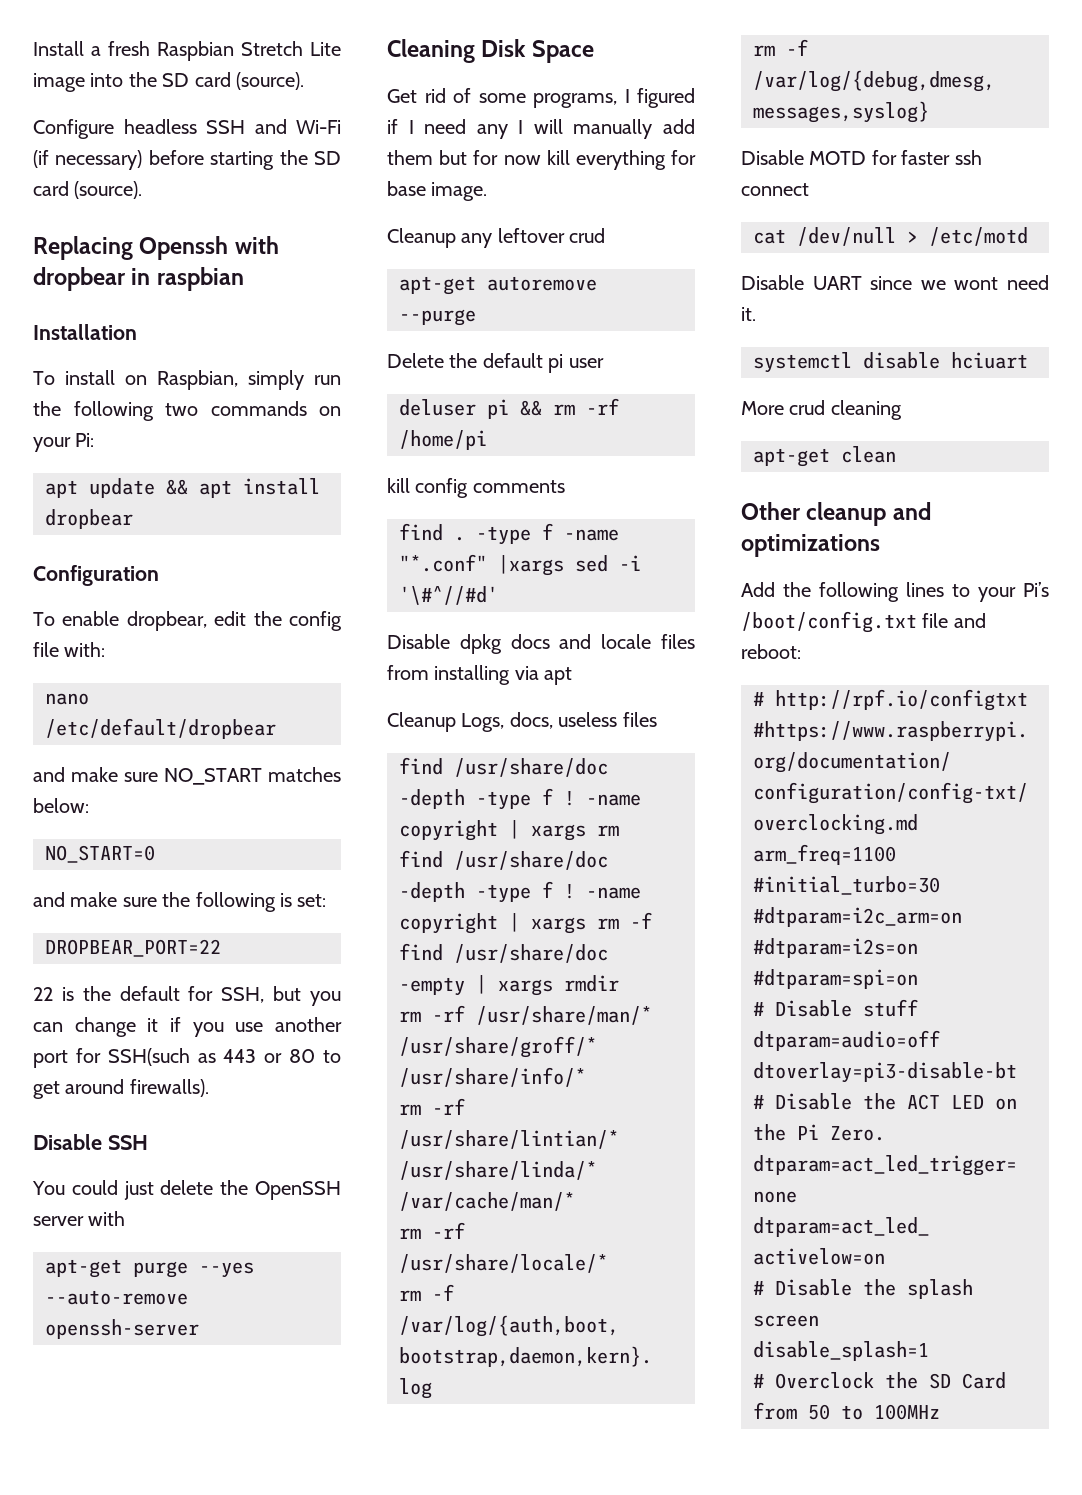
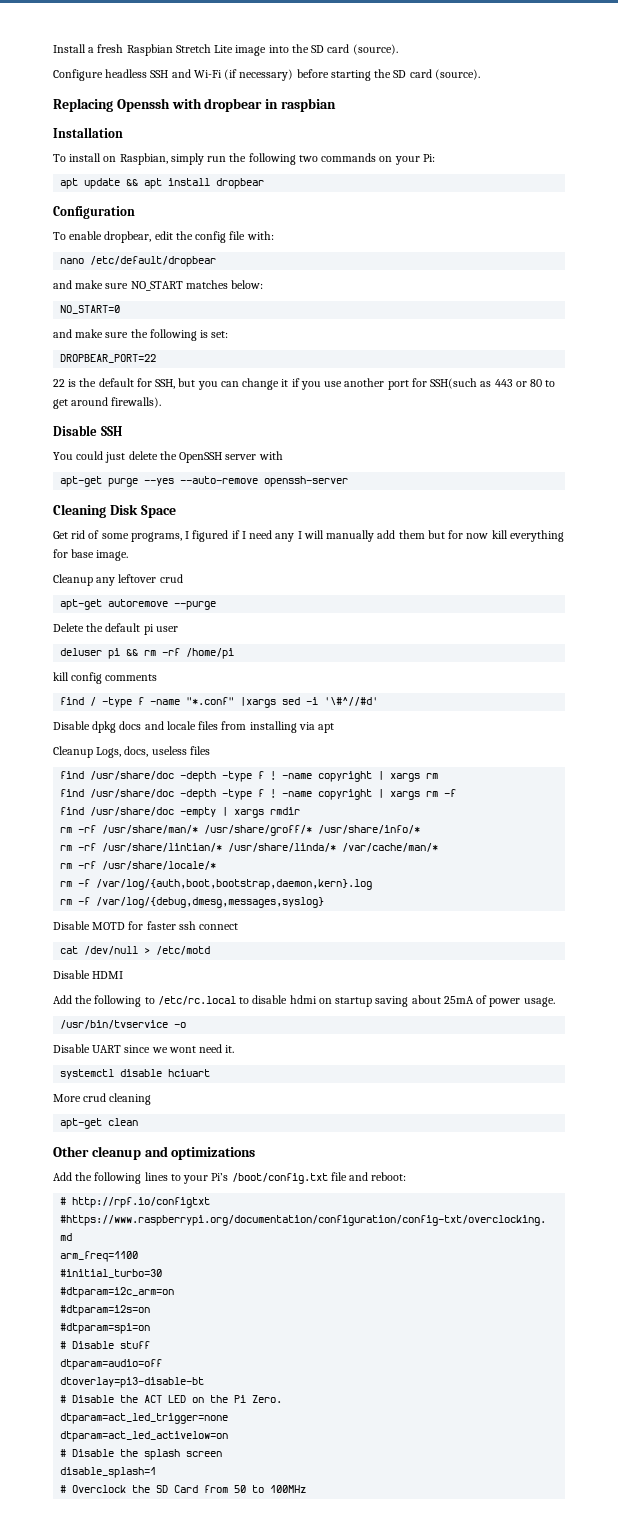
- find . -type f -name "*.conf" |xargs sed -i '\#^//#d'
+ find / -type f -name "*.conf" |xargs sed -i '\#^//#d'
+ Disable HDMI
+ Add the following to /etc/rc.local to disable hdmi on startup saving about 25mA of power usage.
+ /usr/bin/tvservice -o

